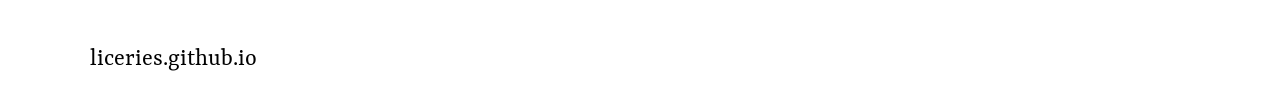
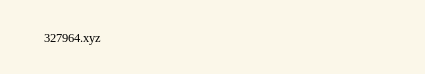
- liceries.github.io
+ 327964.xyz

